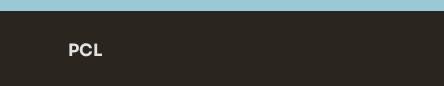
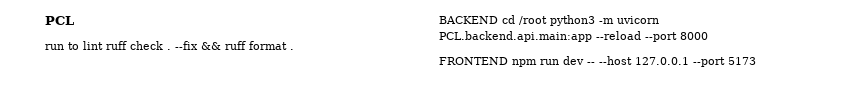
+ run to lint ruff check . --fix && ruff format .
+ BACKEND cd /root python3 -m uvicorn PCL.backend.api.main:app --reload --port 8000
+ FRONTEND npm run dev -- --host 127.0.0.1 --port 5173

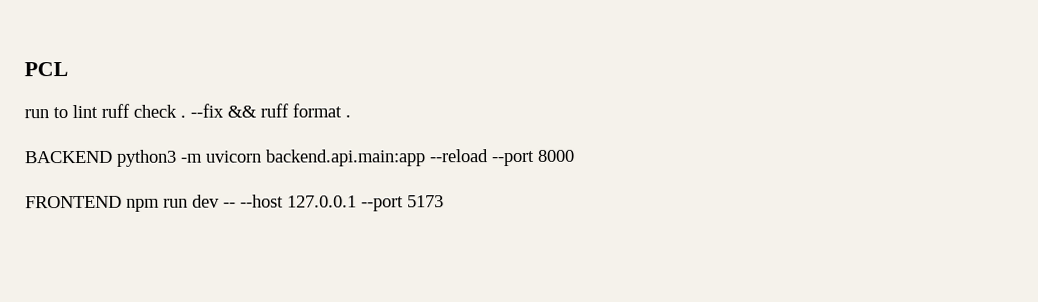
- BACKEND cd /root python3 -m uvicorn PCL.backend.api.main:app --reload --port 8000
+ BACKEND python3 -m uvicorn backend.api.main:app --reload --port 8000

